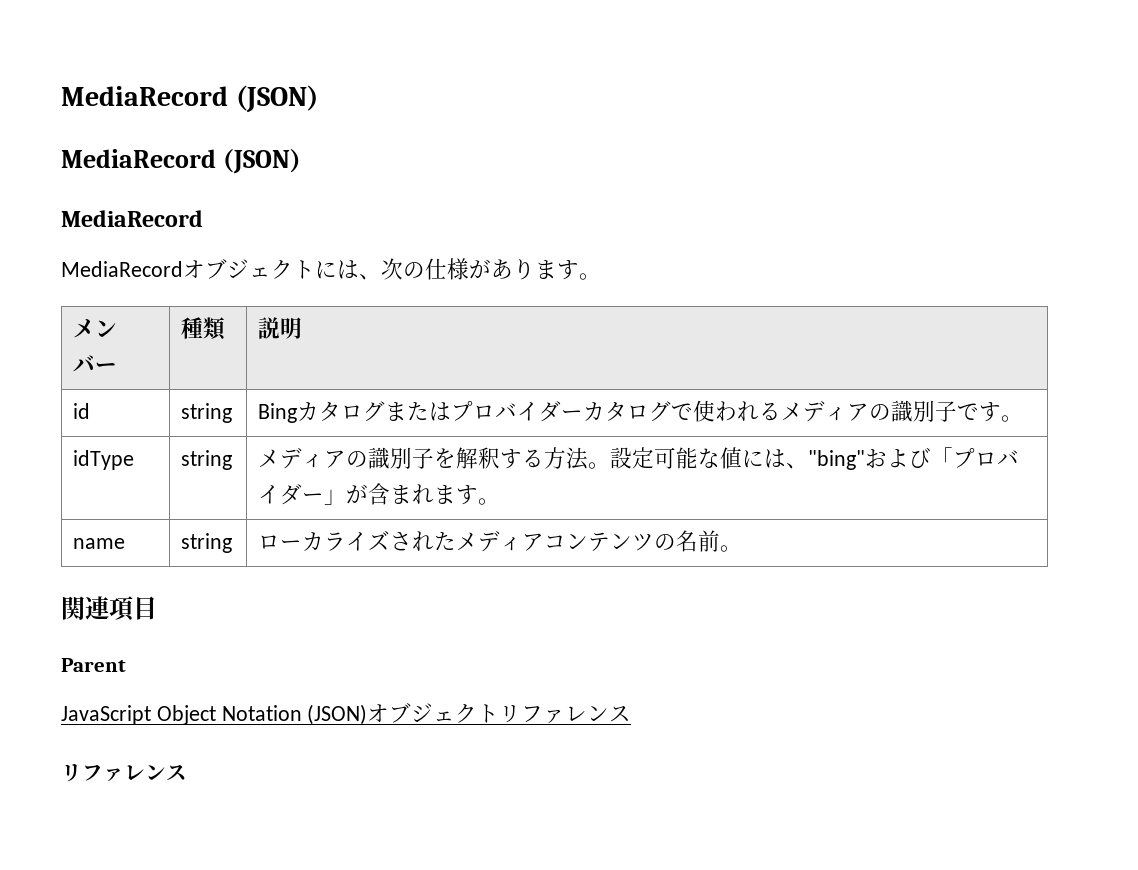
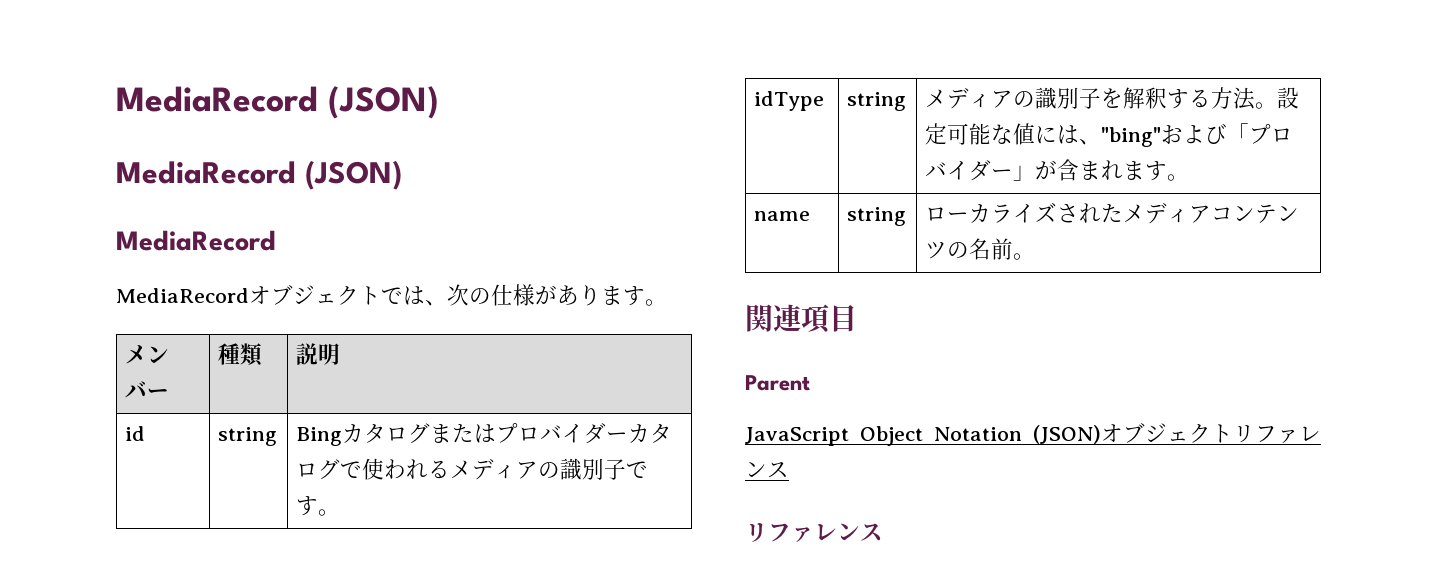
- MediaRecordオブジェクトには、次の仕様があります。
+ MediaRecordオブジェクトでは、次の仕様があります。

